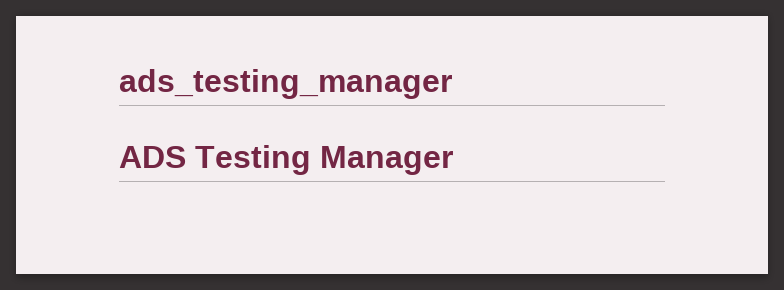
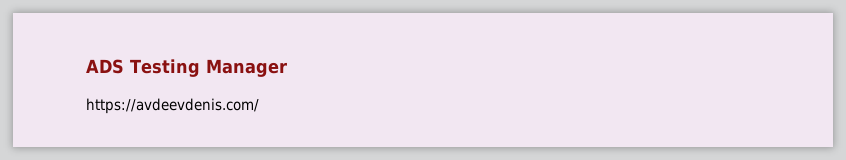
- ads_testing_manager
+ https://avdeevdenis.com/

